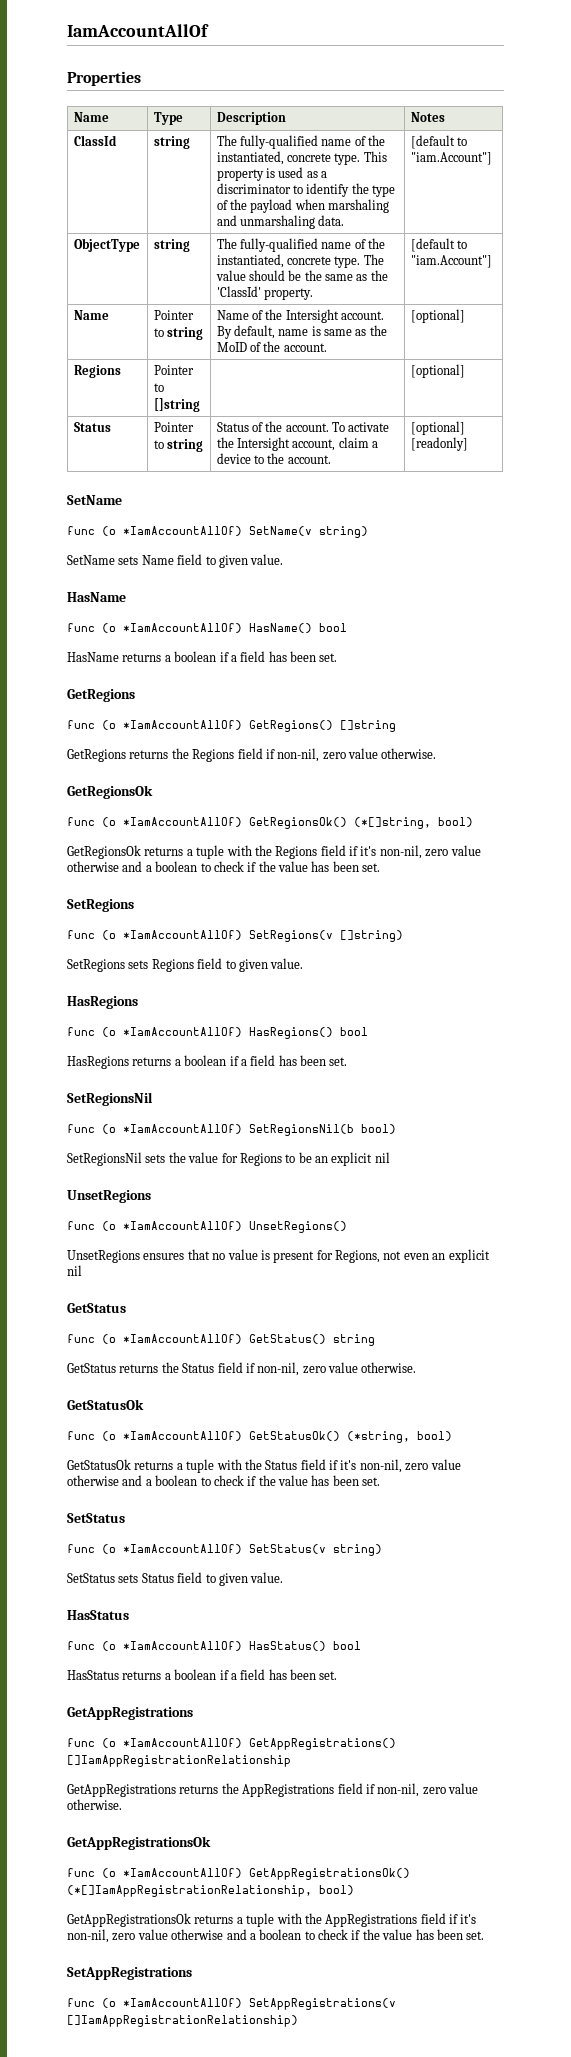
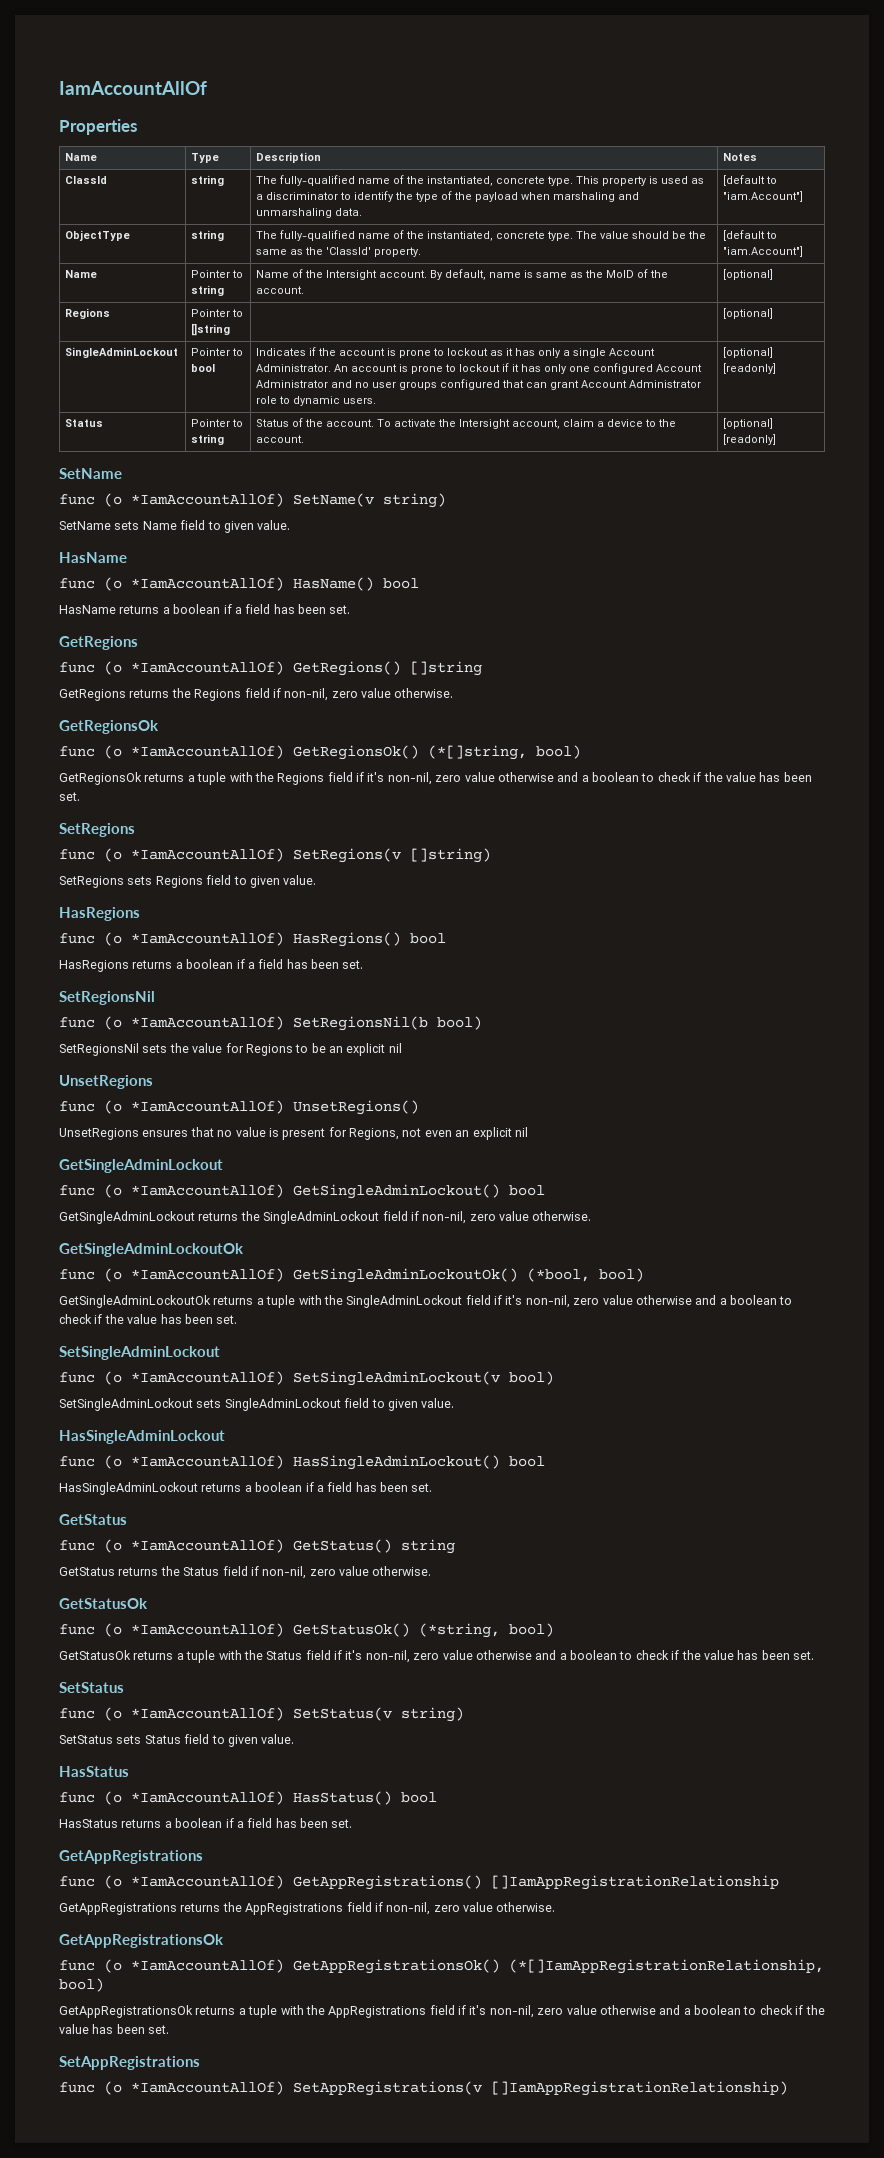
+ SingleAdminLockout | Pointer to bool | Indicates if the account is prone to lockout as it has only a single Account Administrator. An account is prone to lockout if it has only one configured Account Administrator and no user groups configured that can grant Account Administrator role to dynamic users. | [optional] [readonly]
  UnsetRegions ensures that no value is present for Regions, not even an explicit nil
+ GetSingleAdminLockout
+ func (o *IamAccountAllOf) GetSingleAdminLockout() bool
+ GetSingleAdminLockout returns the SingleAdminLockout field if non-nil, zero value otherwise.
+ GetSingleAdminLockoutOk
+ func (o *IamAccountAllOf) GetSingleAdminLockoutOk() (*bool, bool)
+ GetSingleAdminLockoutOk returns a tuple with the SingleAdminLockout field if it's non-nil, zero value otherwise and a boolean to check if the value has been set.
+ SetSingleAdminLockout
+ func (o *IamAccountAllOf) SetSingleAdminLockout(v bool)
+ SetSingleAdminLockout sets SingleAdminLockout field to given value.
+ HasSingleAdminLockout
+ func (o *IamAccountAllOf) HasSingleAdminLockout() bool
+ HasSingleAdminLockout returns a boolean if a field has been set.

